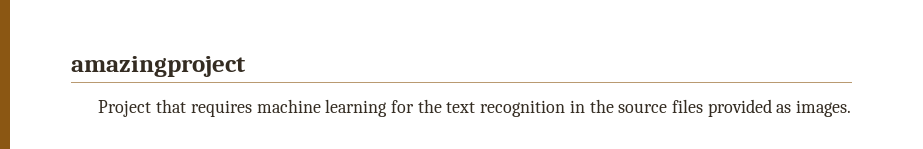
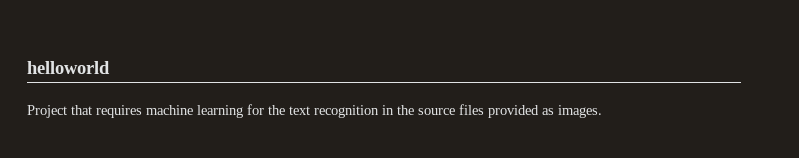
- amazingproject
+ helloworld

